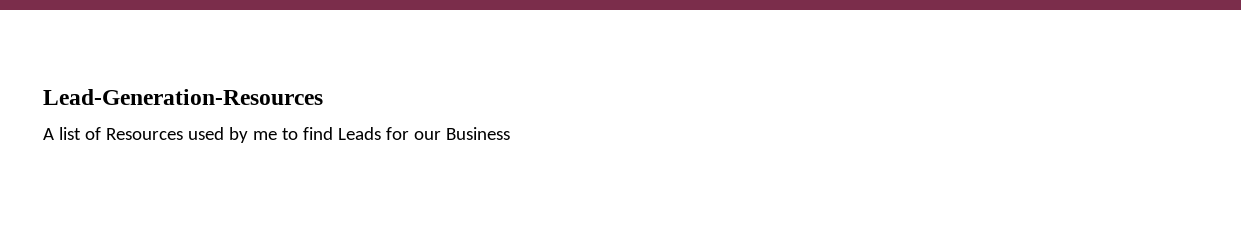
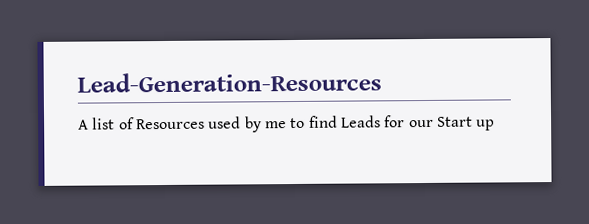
- A list of Resources used by me to find Leads for our Business
+ A list of Resources used by me to find Leads for our Start up

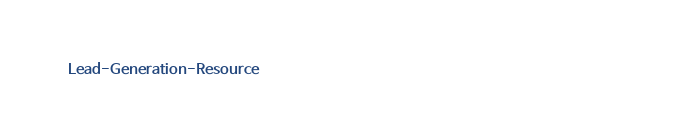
- Lead-Generation-Resources
- A list of Resources used by me to find Leads for our Start up
+ Lead-Generation-Resource

